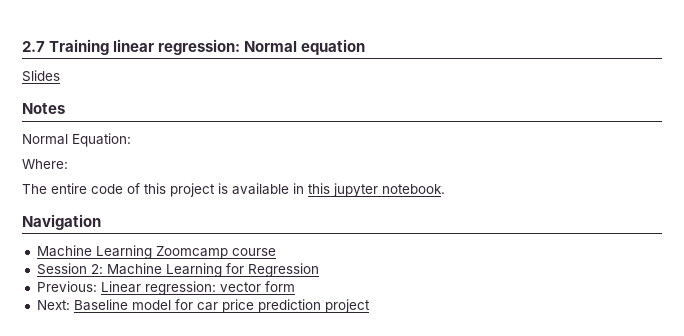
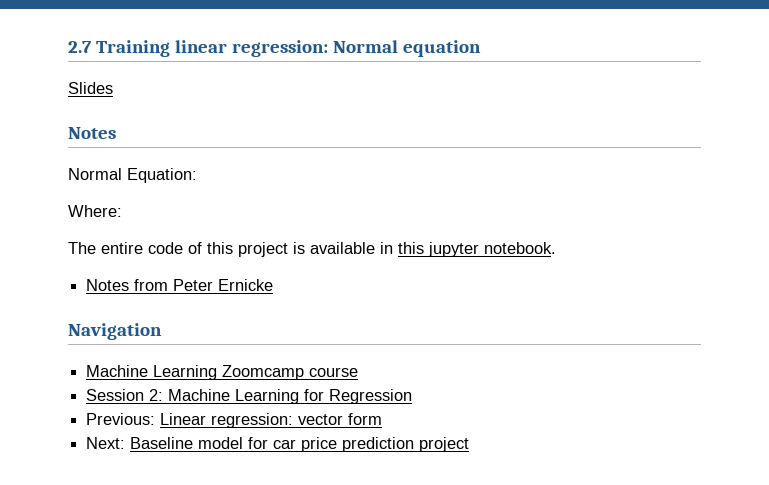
+ Notes from Peter Ernicke

